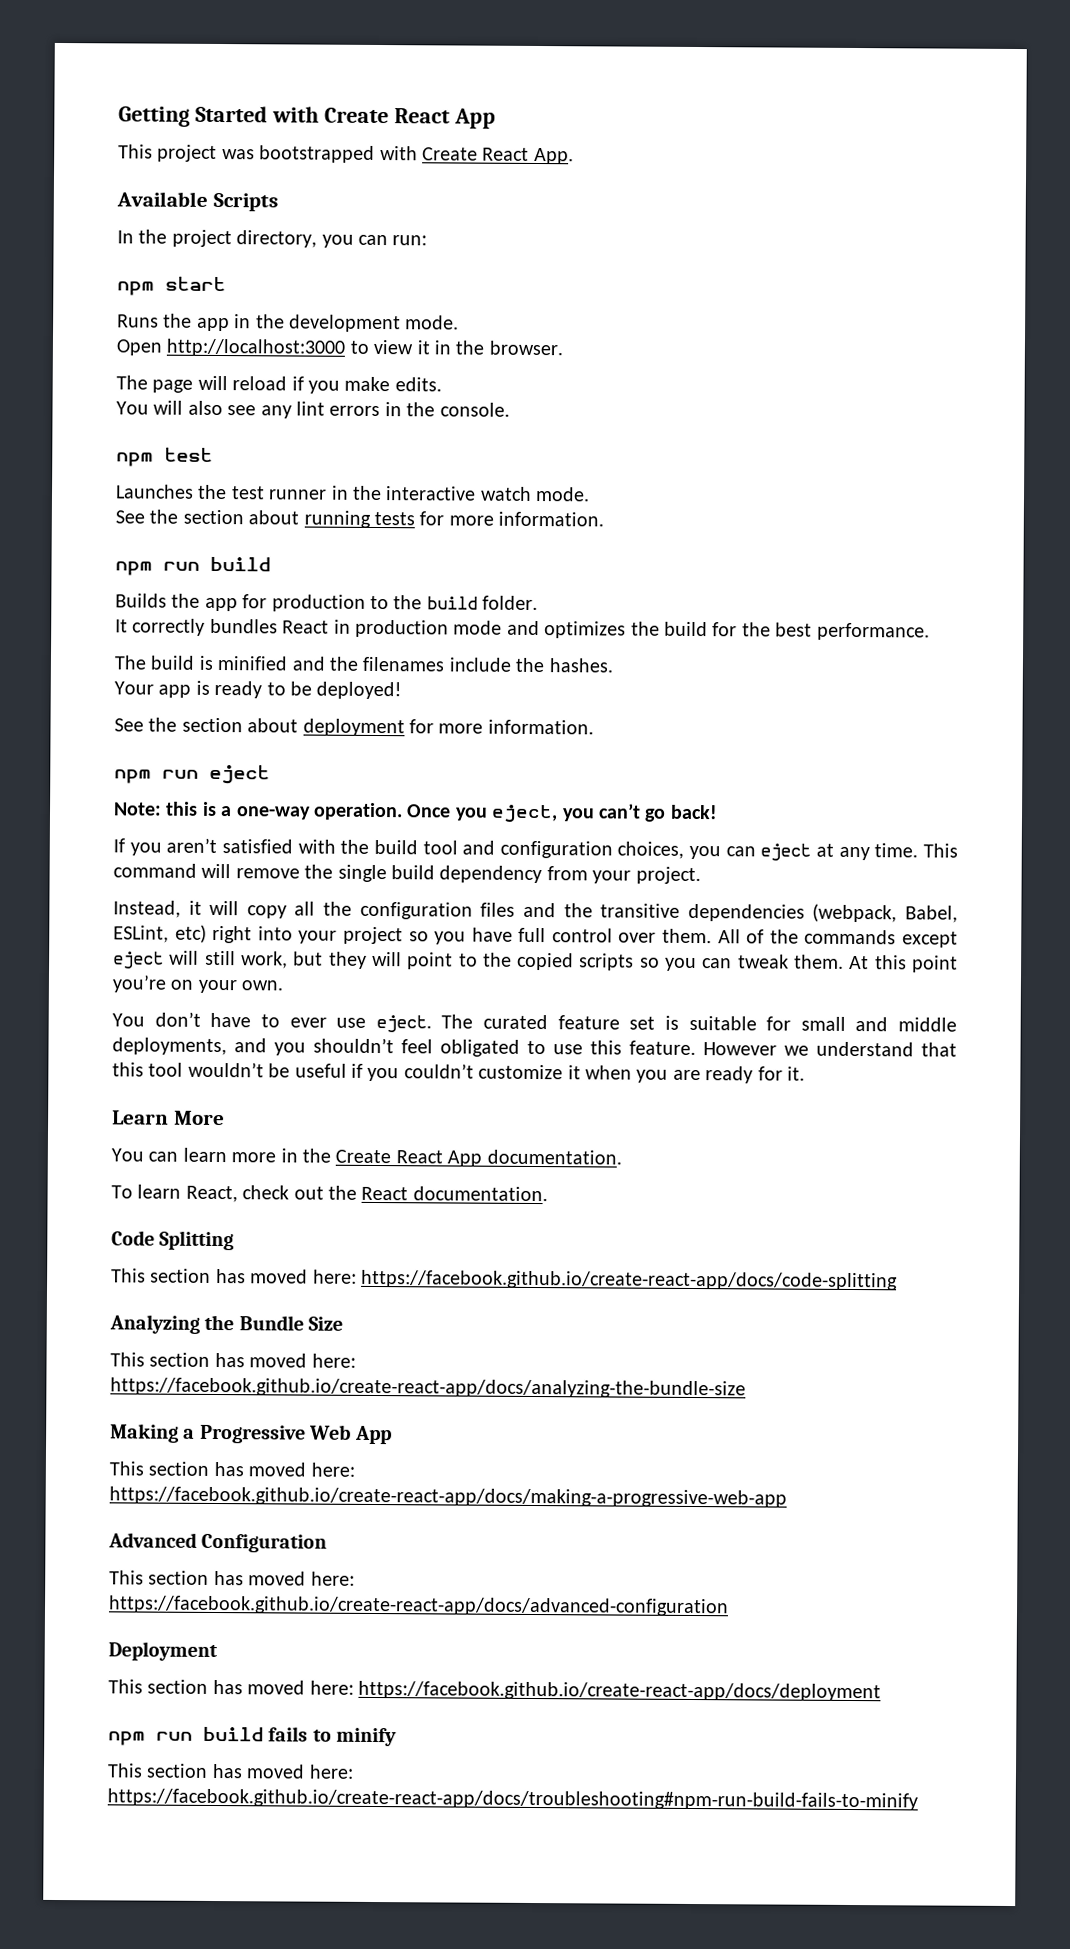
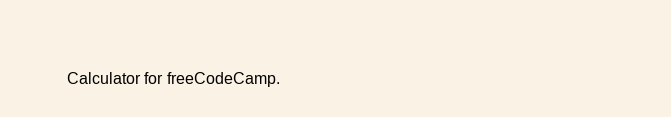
- Getting Started with Create React App
- This project was bootstrapped with Create React App.
- Available Scripts
- In the project directory, you can run:
- npm start
- Runs the app in the development mode.
- Open http://localhost:3000 to view it in the browser.
- The page will reload if you make edits.
- You will also see any lint errors in the console.
- npm test
- Launches the test runner in the interactive watch mode.
- See the section about running tests for more information.
- npm run build
- Builds the app for production to the build folder.
- It correctly bundles React in production mode and optimizes the build for the best performance.
- The build is minified and the filenames include the hashes.
- Your app is ready to be deployed!
- See the section about deployment for more information.
- npm run eject
- Note: this is a one-way operation. Once you eject, you can’t go back!
- If you aren’t satisfied with the build tool and configuration choices, you can eject at any time. This command will remove the single build dependency from your project.
- Instead, it will copy all the configuration files and the transitive dependencies (webpack, Babel, ESLint, etc) right into your project so you have full control over them. All of the commands except eject will still work, but they will point to the copied scripts so you can tweak them. At this point you’re on your own.
- You don’t have to ever use eject. The curated feature set is suitable for small and middle deployments, and you shouldn’t feel obligated to use this feature. However we understand that this tool wouldn’t be useful if you couldn’t customize it when you are ready for it.
- Learn More
- You can learn more in the Create React App documentation.
- To learn React, check out the React documentation.
- Code Splitting
- This section has moved here: https://facebook.github.io/create-react-app/docs/code-splitting
- Analyzing the Bundle Size
- This section has moved here: https://facebook.github.io/create-react-app/docs/analyzing-the-bundle-size
- Making a Progressive Web App
- This section has moved here: https://facebook.github.io/create-react-app/docs/making-a-progressive-web-app
- Advanced Configuration
- This section has moved here: https://facebook.github.io/create-react-app/docs/advanced-configuration
- Deployment
- This section has moved here: https://facebook.github.io/create-react-app/docs/deployment
- npm run build fails to minify
- This section has moved here: https://facebook.github.io/create-react-app/docs/troubleshooting#npm-run-build-fails-to-minify
+ Calculator for freeCodeCamp.

